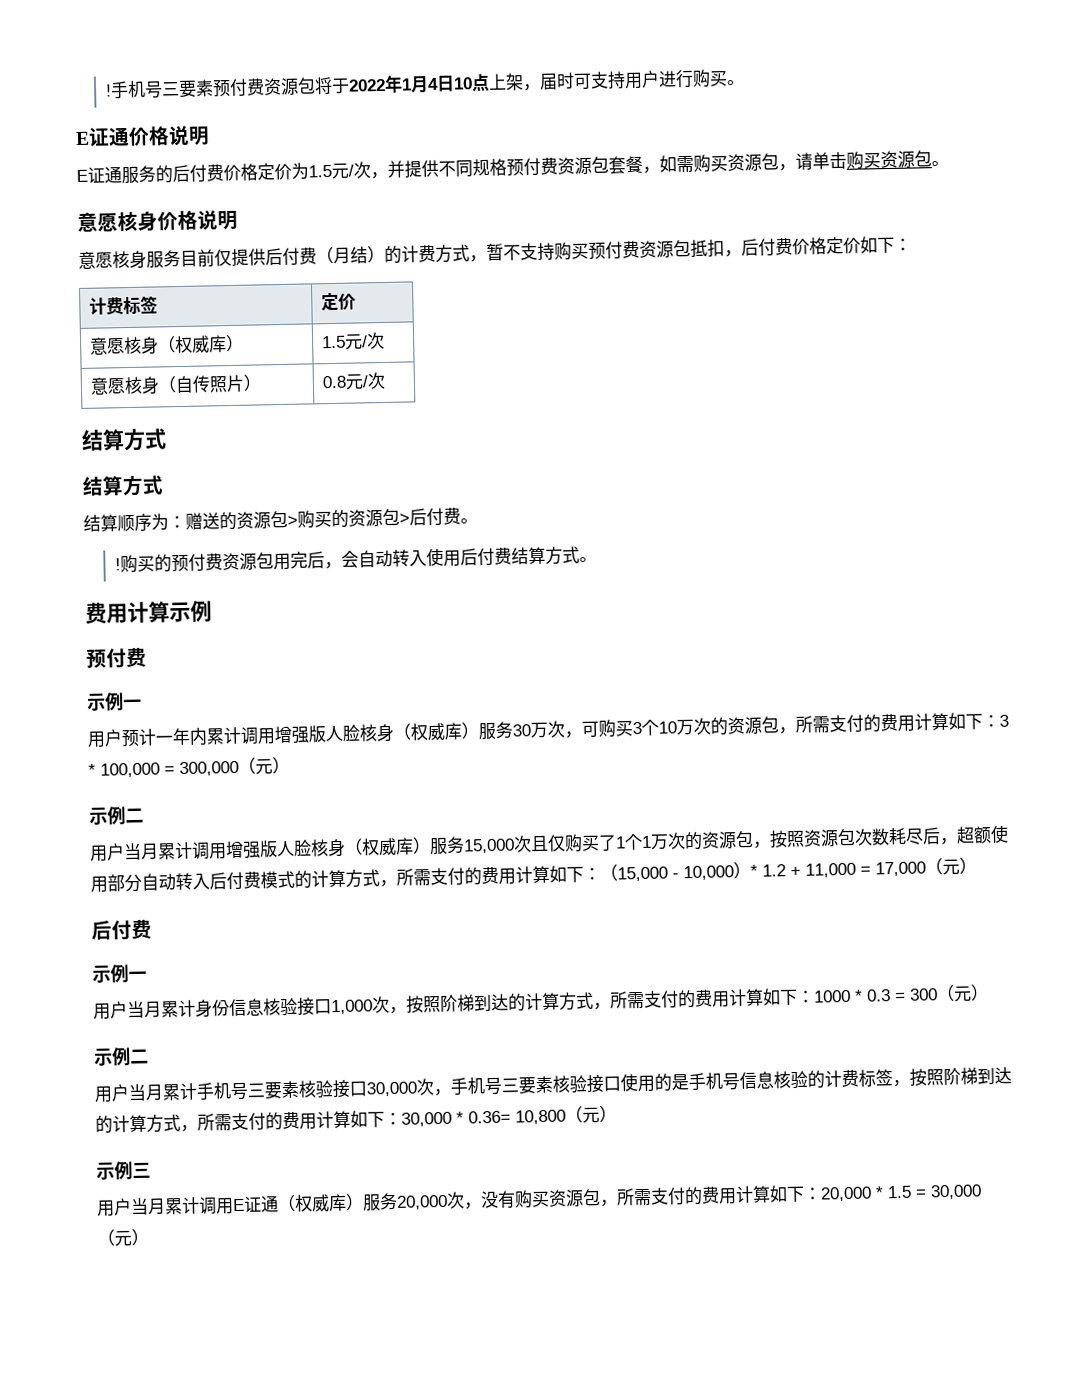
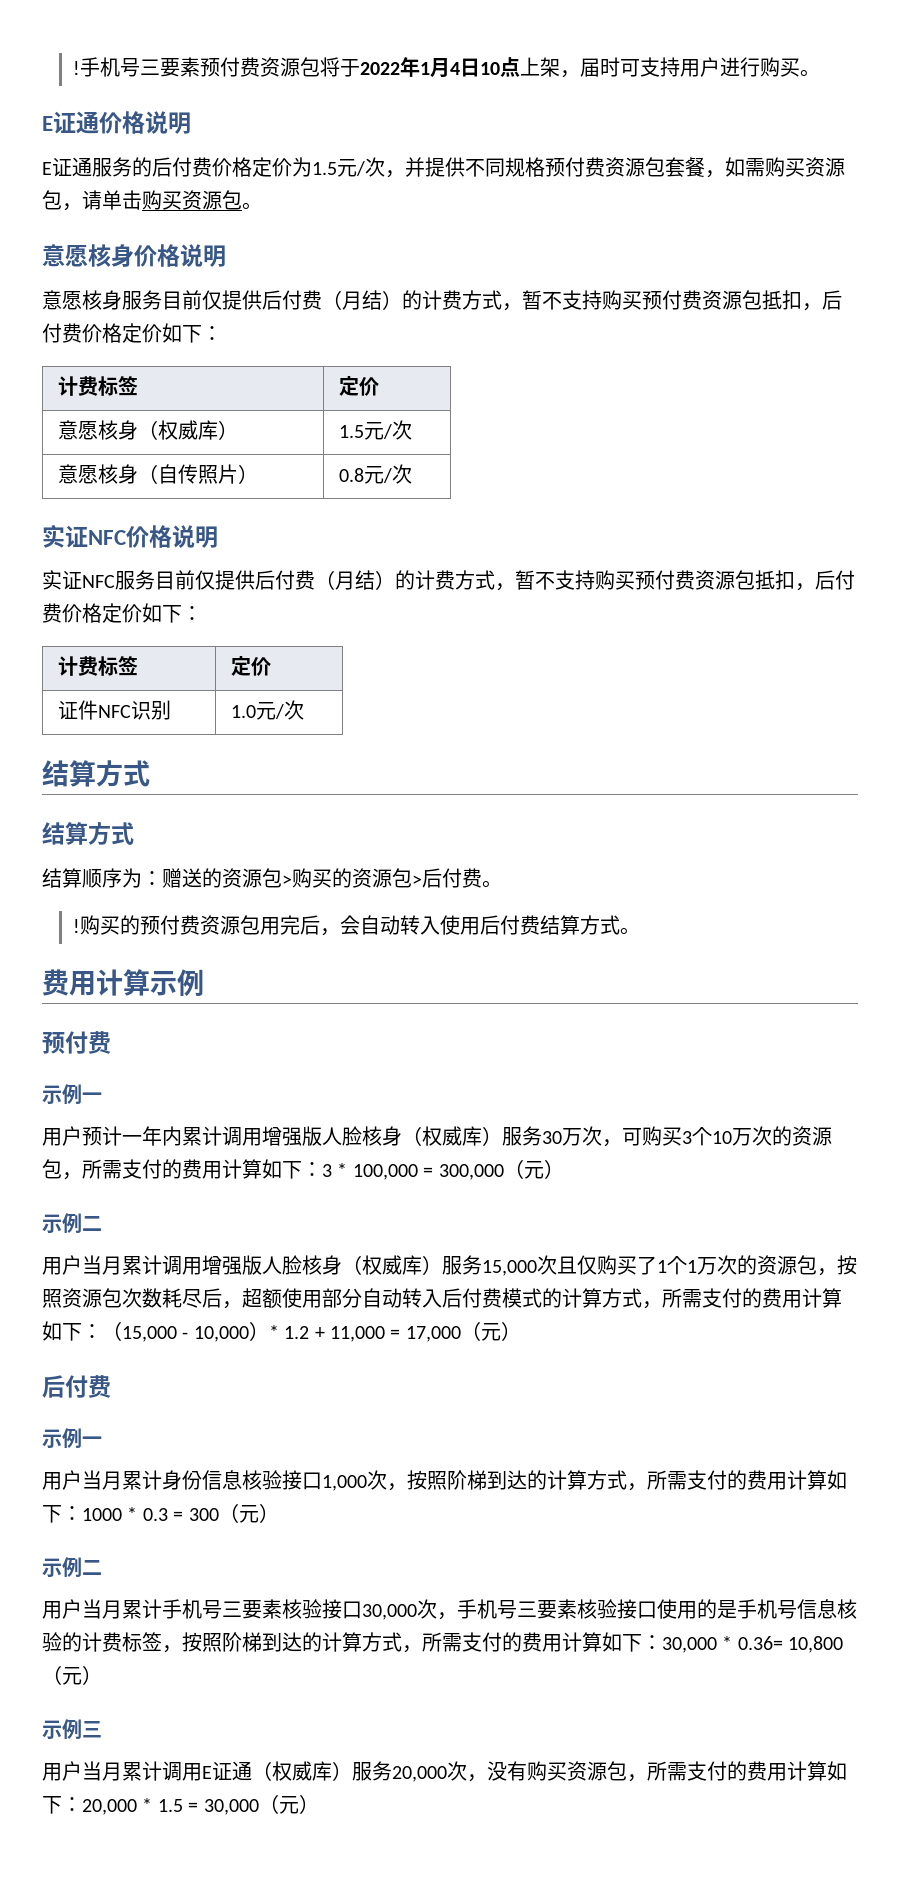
+ 实证NFC价格说明
+ 实证NFC服务目前仅提供后付费（月结）的计费方式，暂不支持购买预付费资源包抵扣，后付费价格定价如下：
+ 计费标签 | 定价
+ 证件NFC识别 | 1.0元/次

